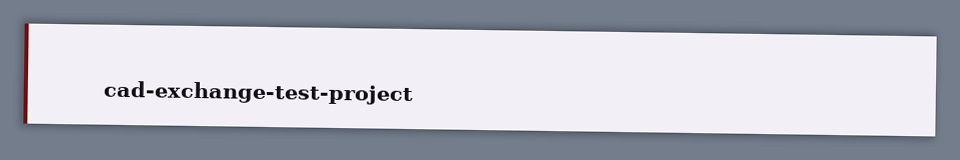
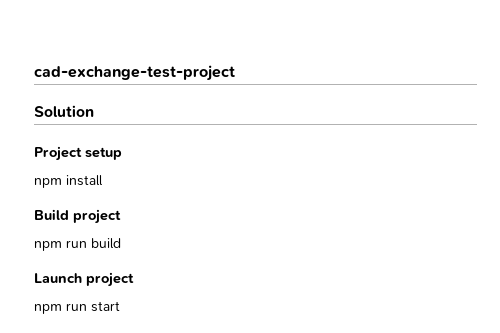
+ Solution
+ Project setup
+ npm install
+ Build project
+ npm run build
+ Launch project
+ npm run start

